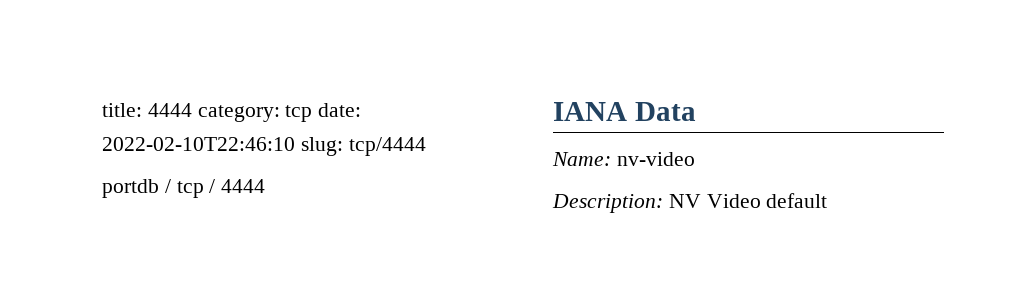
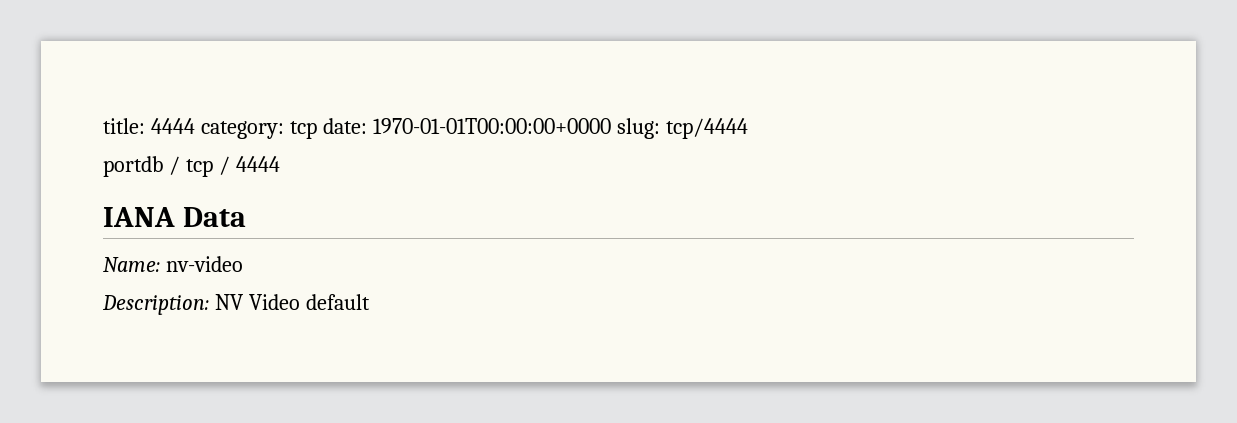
- title: 4444 category: tcp date: 2022-02-10T22:46:10 slug: tcp/4444
+ title: 4444 category: tcp date: 1970-01-01T00:00:00+0000 slug: tcp/4444

